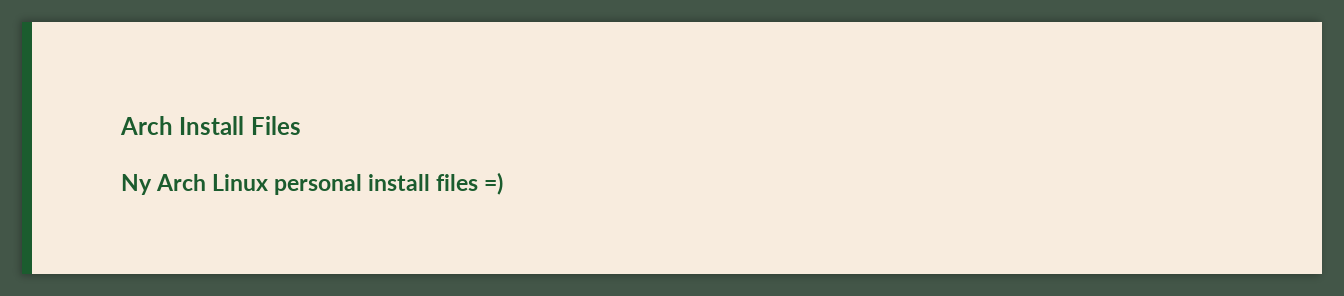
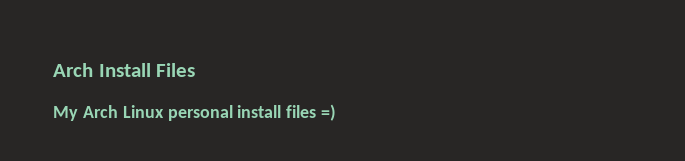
- Ny Arch Linux personal install files =)
+ My Arch Linux personal install files =)

